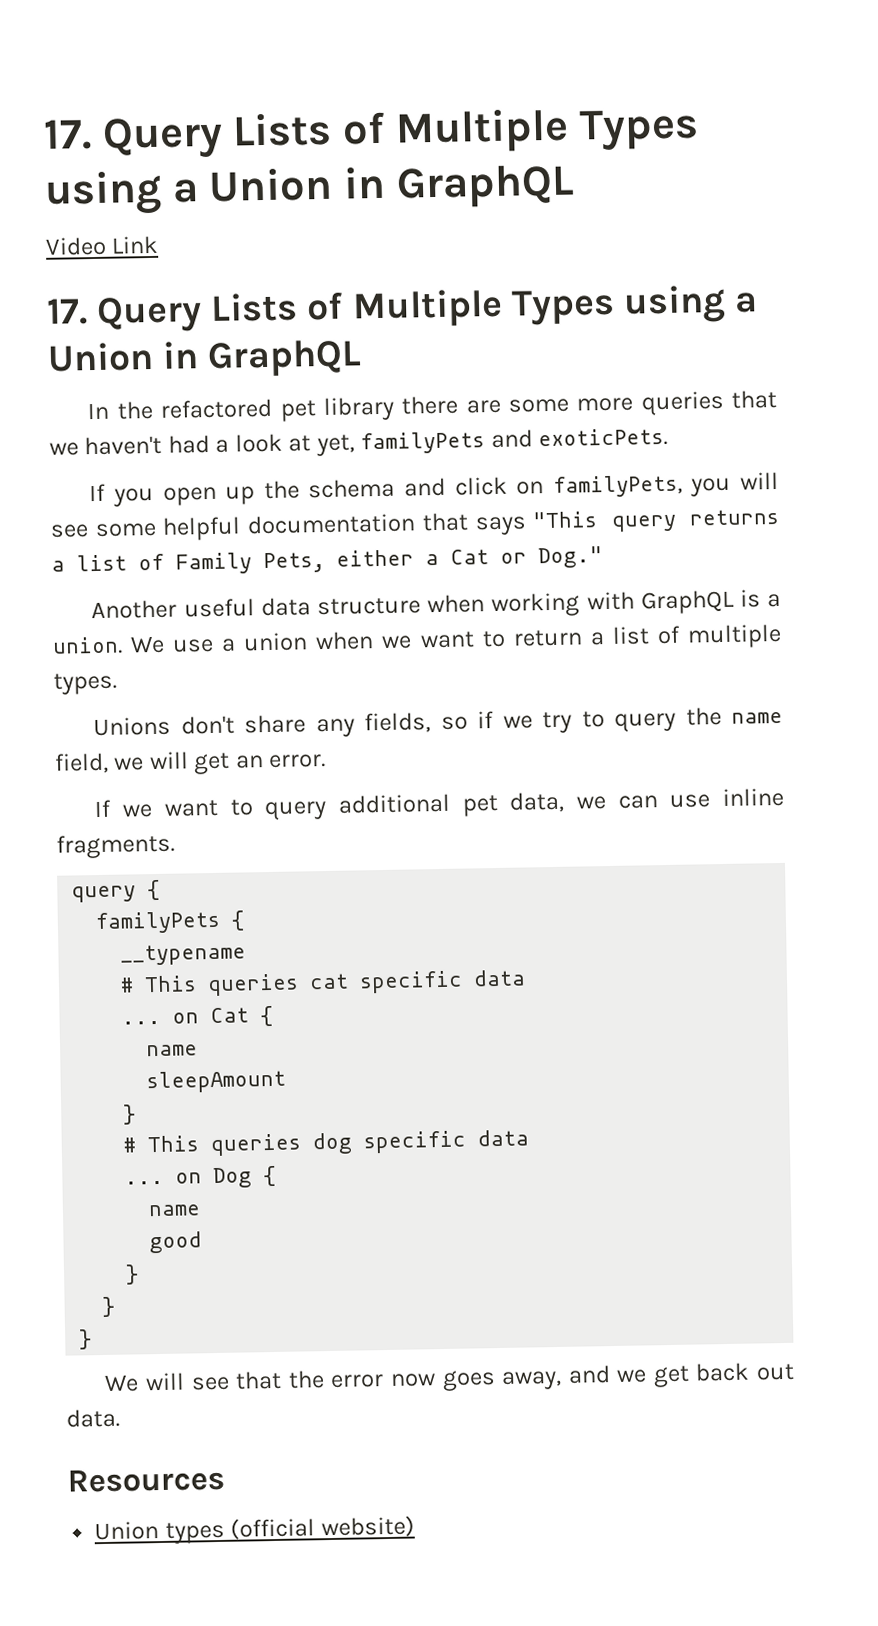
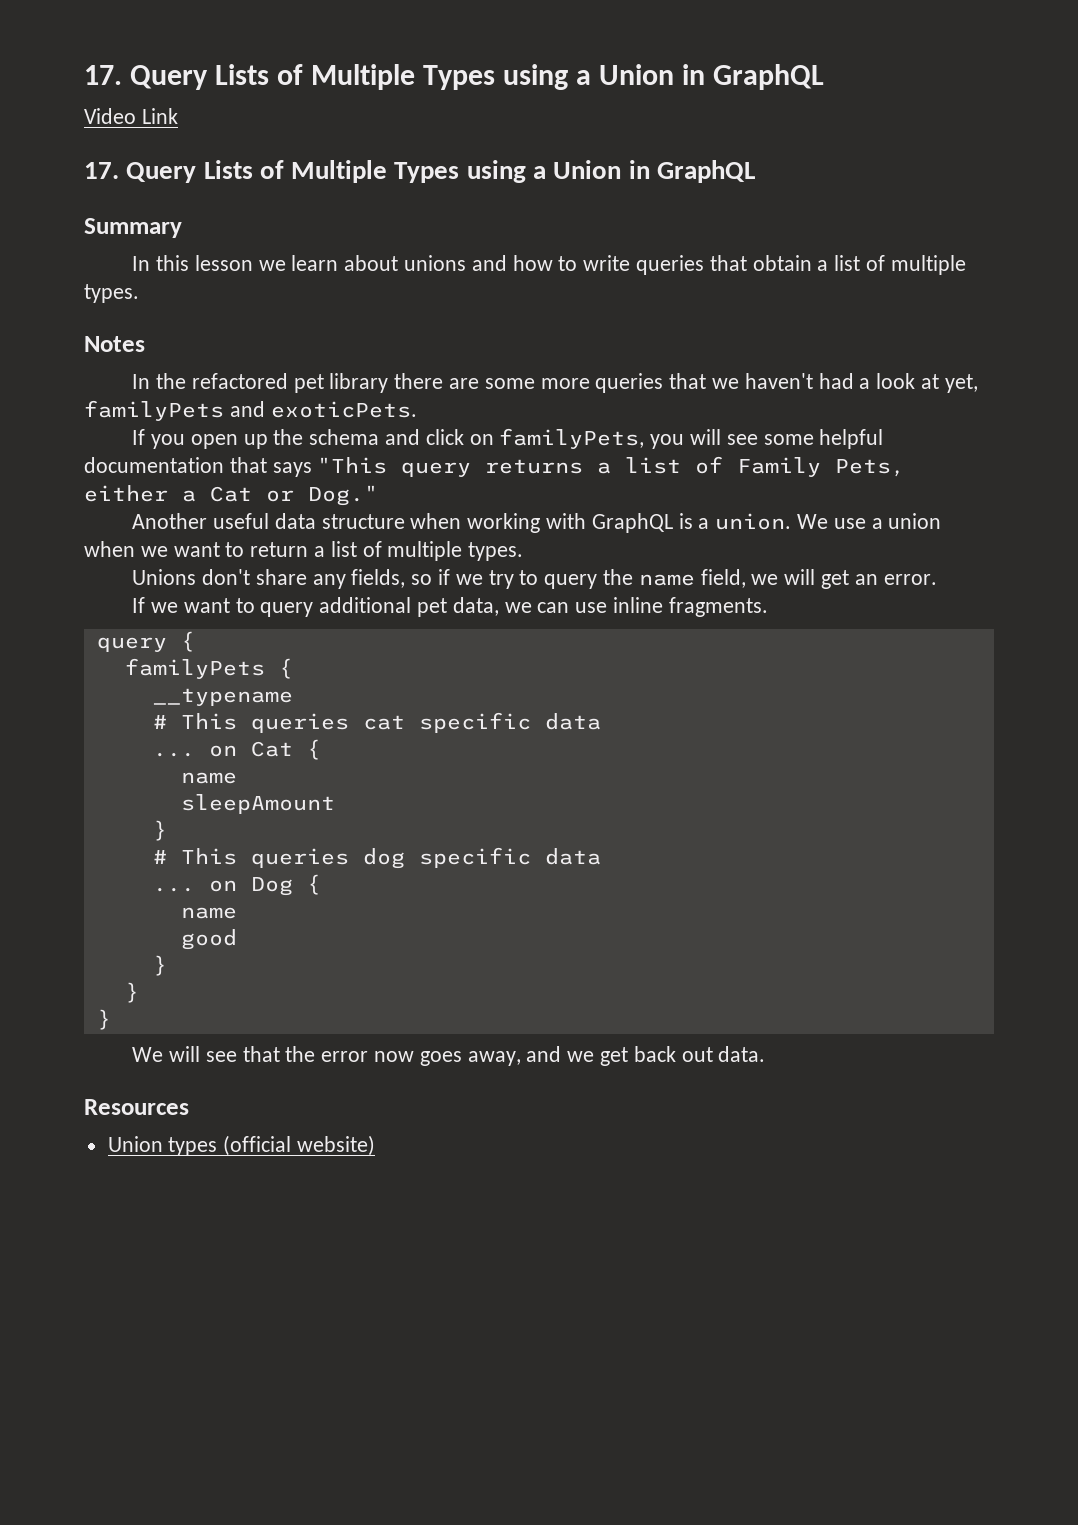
+ Summary
+ In this lesson we learn about unions and how to write queries that obtain a list of multiple types.
+ Notes

